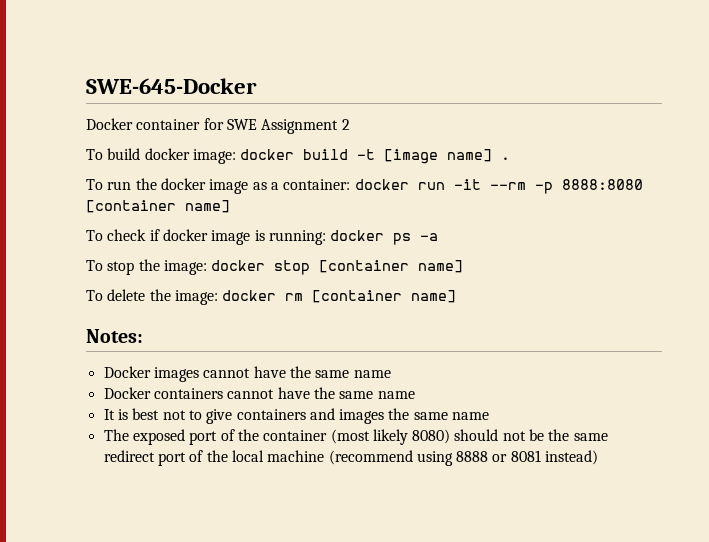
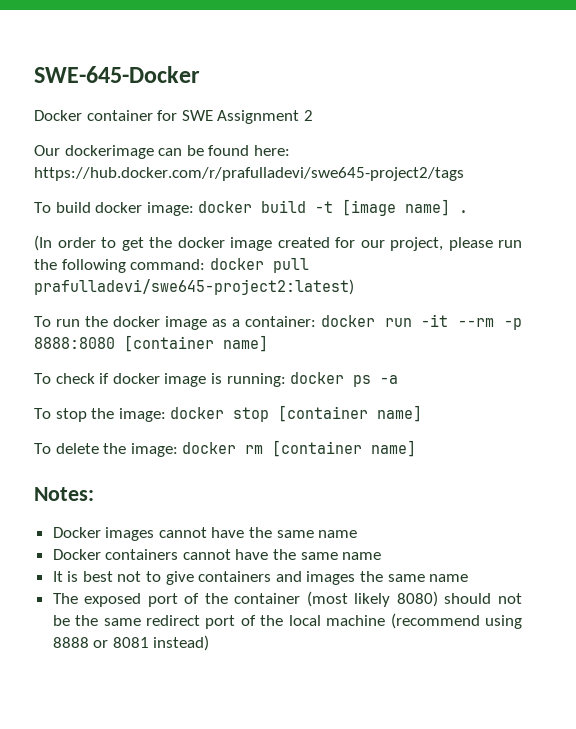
+ Our dockerimage can be found here: https://hub.docker.com/r/prafulladevi/swe645-project2/tags
+ (In order to get the docker image created for our project, please run the following command: docker pull prafulladevi/swe645-project2:latest)

